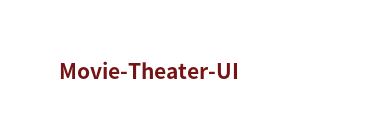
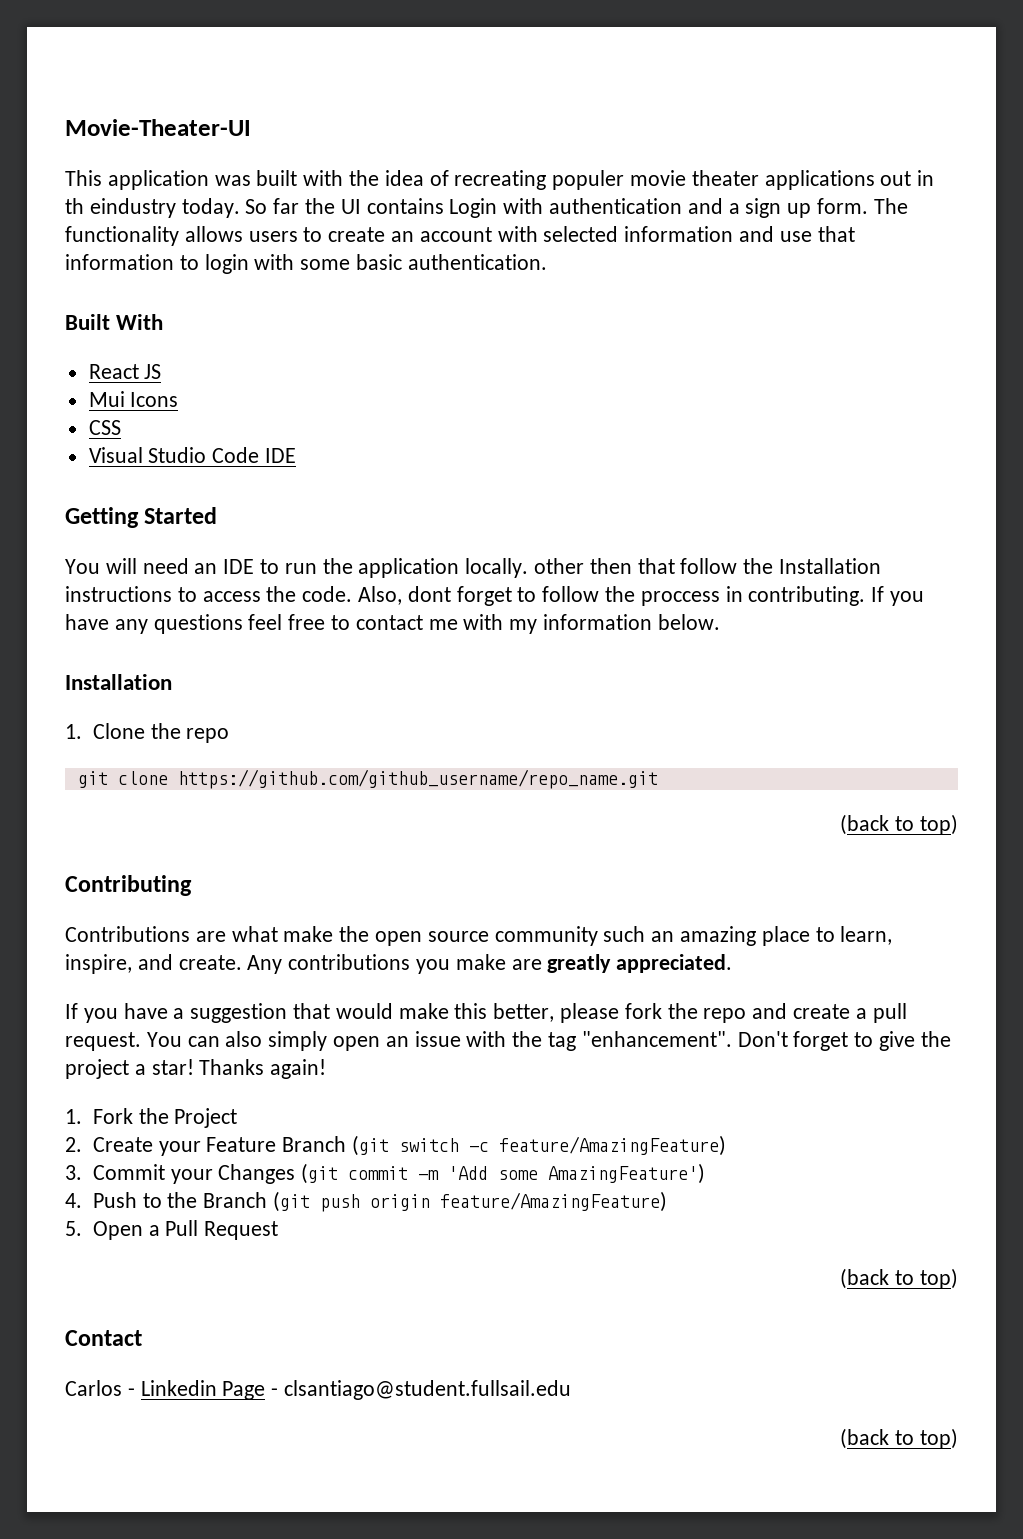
+ This application was built with the idea of recreating populer movie theater applications out in th eindustry today. So far the UI contains Login with authentication and a sign up form. The functionality allows users to create an account with selected information and use that information to login with some basic authentication.
+ Built With
+ React JS
+ Mui Icons
+ CSS
+ Visual Studio Code IDE
+ Getting Started
+ You will need an IDE to run the application locally. other then that follow the Installation instructions to access the code. Also, dont forget to follow the proccess in contributing. If you have any questions feel free to contact me with my information below.
+ Installation
+ 1. Clone the repo
+ git clone https://github.com/github_username/repo_name.git
+ (back to top)
+ Contributing
+ Contributions are what make the open source community such an amazing place to learn, inspire, and create. Any contributions you make are greatly appreciated.
+ If you have a suggestion that would make this better, please fork the repo and create a pull request. You can also simply open an issue with the tag "enhancement". Don't forget to give the project a star! Thanks again!
+ 1. Fork the Project
+ 2. Create your Feature Branch (git switch -c feature/AmazingFeature)
+ 3. Commit your Changes (git commit -m 'Add some AmazingFeature')
+ 4. Push to the Branch (git push origin feature/AmazingFeature)
+ 5. Open a Pull Request
+ (back to top)
+ Contact
+ Carlos - Linkedin Page - clsantiago@student.fullsail.edu
+ (back to top)

